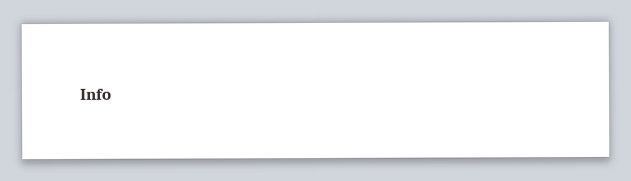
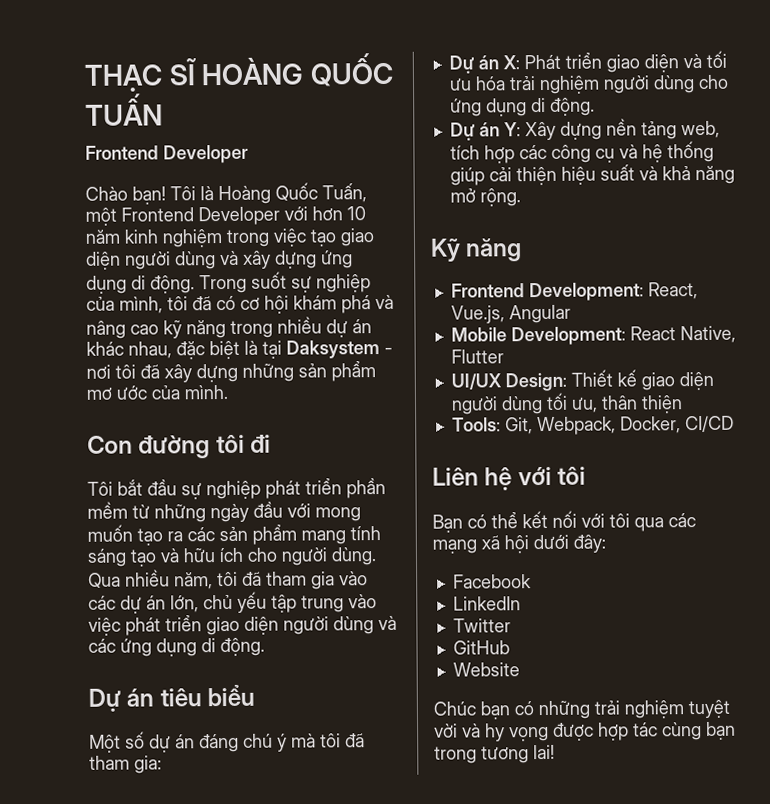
- Info
+ THẠC SĨ HOÀNG QUỐC TUẤN
+ Frontend Developer
+ Chào bạn! Tôi là Hoàng Quốc Tuấn, một Frontend Developer với hơn 10 năm kinh nghiệm trong việc tạo giao diện người dùng và xây dựng ứng dụng di động. Trong suốt sự nghiệp của mình, tôi đã có cơ hội khám phá và nâng cao kỹ năng trong nhiều dự án khác nhau, đặc biệt là tại Daksystem - nơi tôi đã xây dựng những sản phẩm mơ ước của mình.
+ Con đường tôi đi
+ Tôi bắt đầu sự nghiệp phát triển phần mềm từ những ngày đầu với mong muốn tạo ra các sản phẩm mang tính sáng tạo và hữu ích cho người dùng. Qua nhiều năm, tôi đã tham gia vào các dự án lớn, chủ yếu tập trung vào việc phát triển giao diện người dùng và các ứng dụng di động.
+ Dự án tiêu biểu
+ Một số dự án đáng chú ý mà tôi đã tham gia:
+ Dự án X: Phát triển giao diện và tối ưu hóa trải nghiệm người dùng cho ứng dụng di động.
+ Dự án Y: Xây dựng nền tảng web, tích hợp các công cụ và hệ thống giúp cải thiện hiệu suất và khả năng mở rộng.
+ Kỹ năng
+ Frontend Development: React, Vue.js, Angular
+ Mobile Development: React Native, Flutter
+ UI/UX Design: Thiết kế giao diện người dùng tối ưu, thân thiện
+ Tools: Git, Webpack, Docker, CI/CD
+ Liên hệ với tôi
+ Bạn có thể kết nối với tôi qua các mạng xã hội dưới đây:
+ Facebook
+ LinkedIn
+ Twitter
+ GitHub
+ Website
+ Chúc bạn có những trải nghiệm tuyệt vời và hy vọng được hợp tác cùng bạn trong tương lai!

